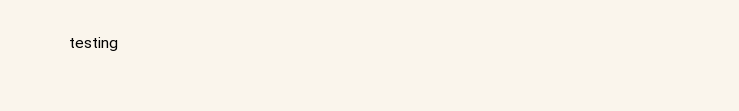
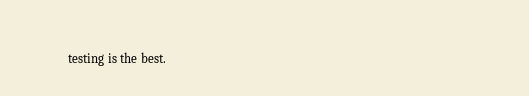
- testing
+ testing is the best.

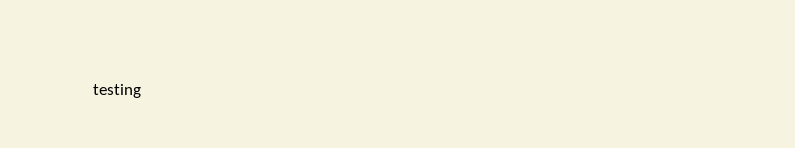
- testing is the best.
+ testing

